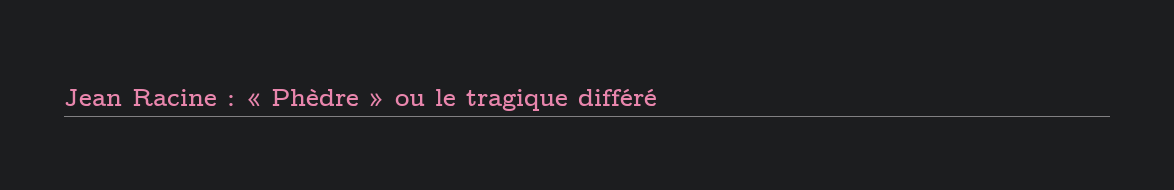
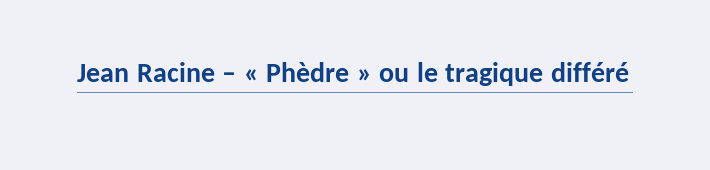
- Jean Racine : « Phèdre » ou le tragique différé
+ Jean Racine – « Phèdre » ou le tragique différé

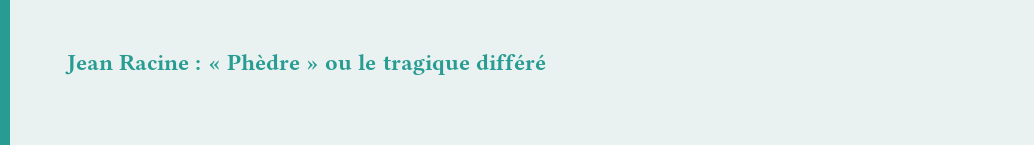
- Jean Racine – « Phèdre » ou le tragique différé
+ Jean Racine : « Phèdre » ou le tragique différé

